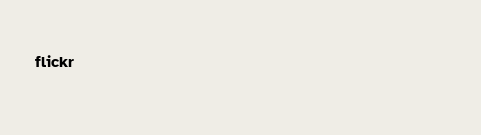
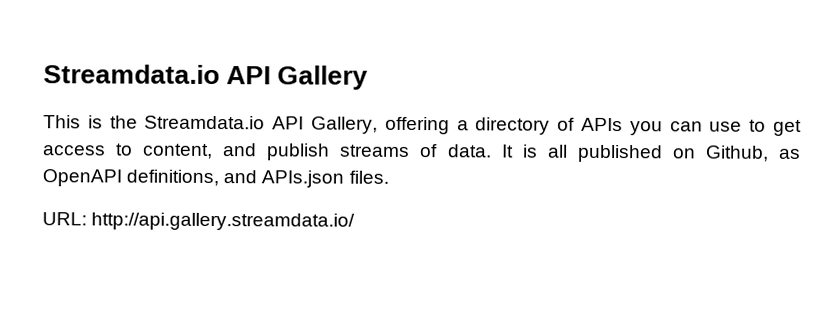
- flickr
+ Streamdata.io API Gallery
+ This is the Streamdata.io API Gallery, offering a directory of APIs you can use to get access to content, and publish streams of data. It is all published on Github, as OpenAPI definitions, and APIs.json files.
+ URL: http://api.gallery.streamdata.io/

